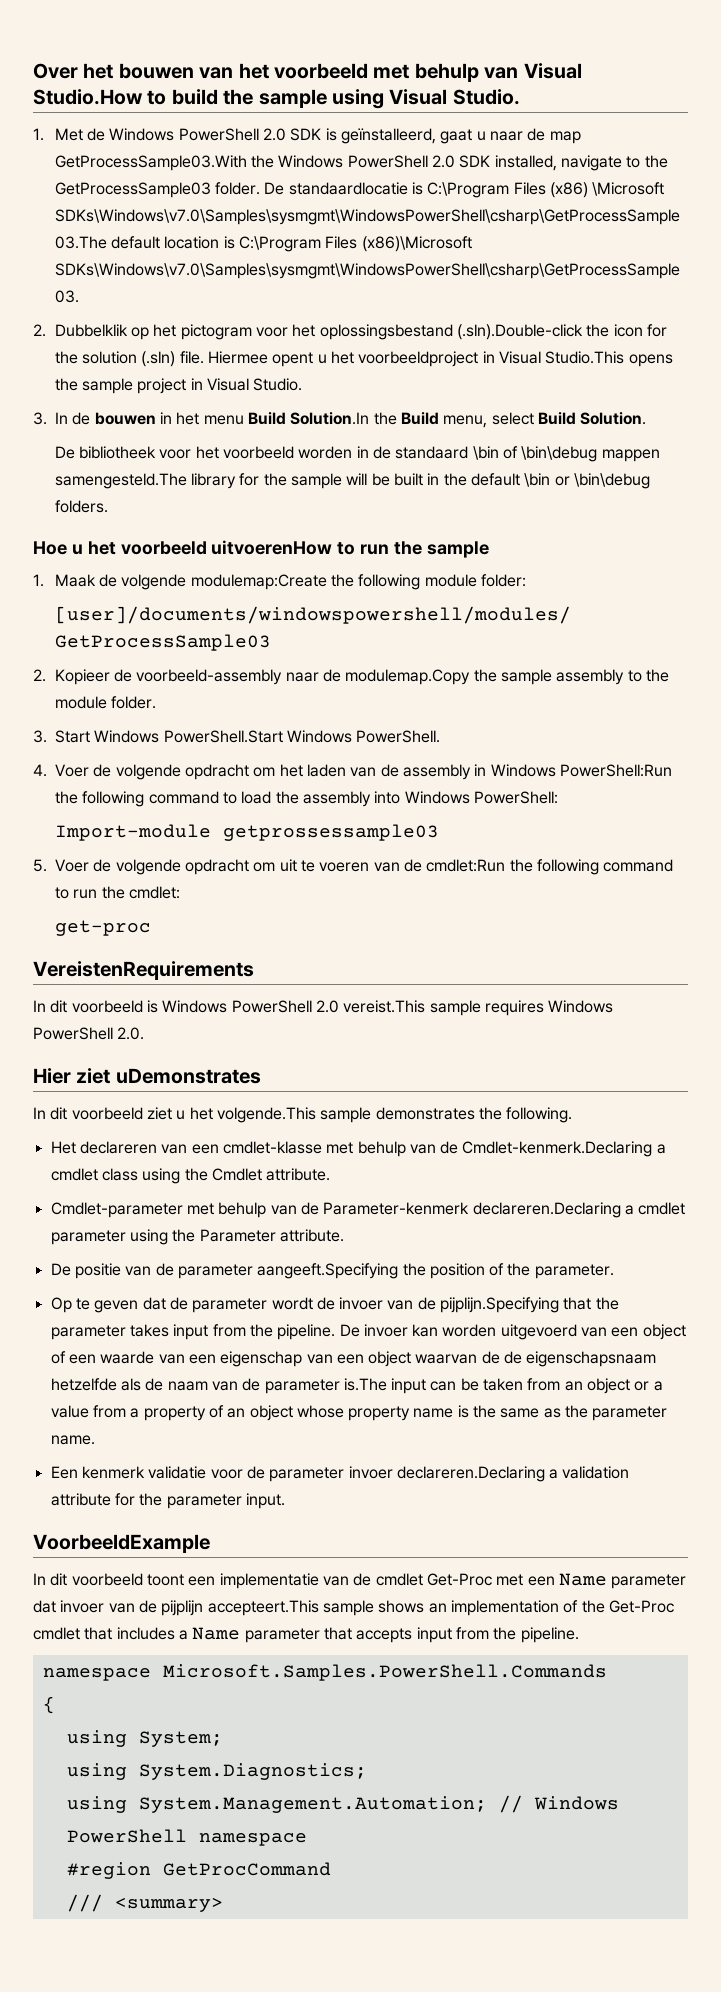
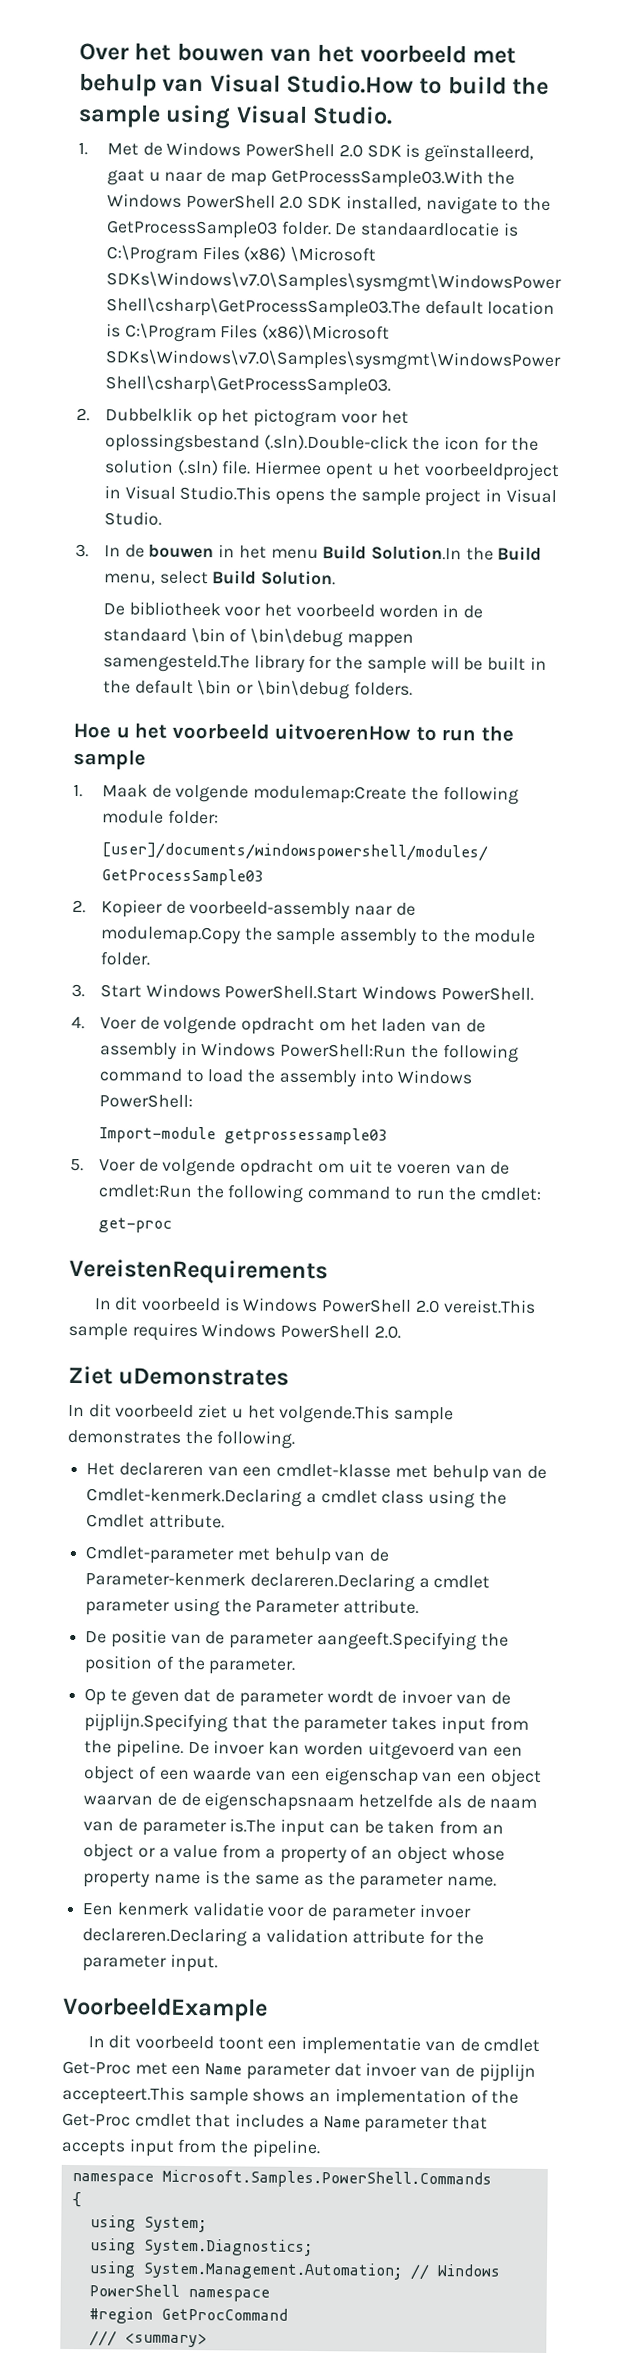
- Hier ziet uDemonstrates
+ Ziet uDemonstrates

